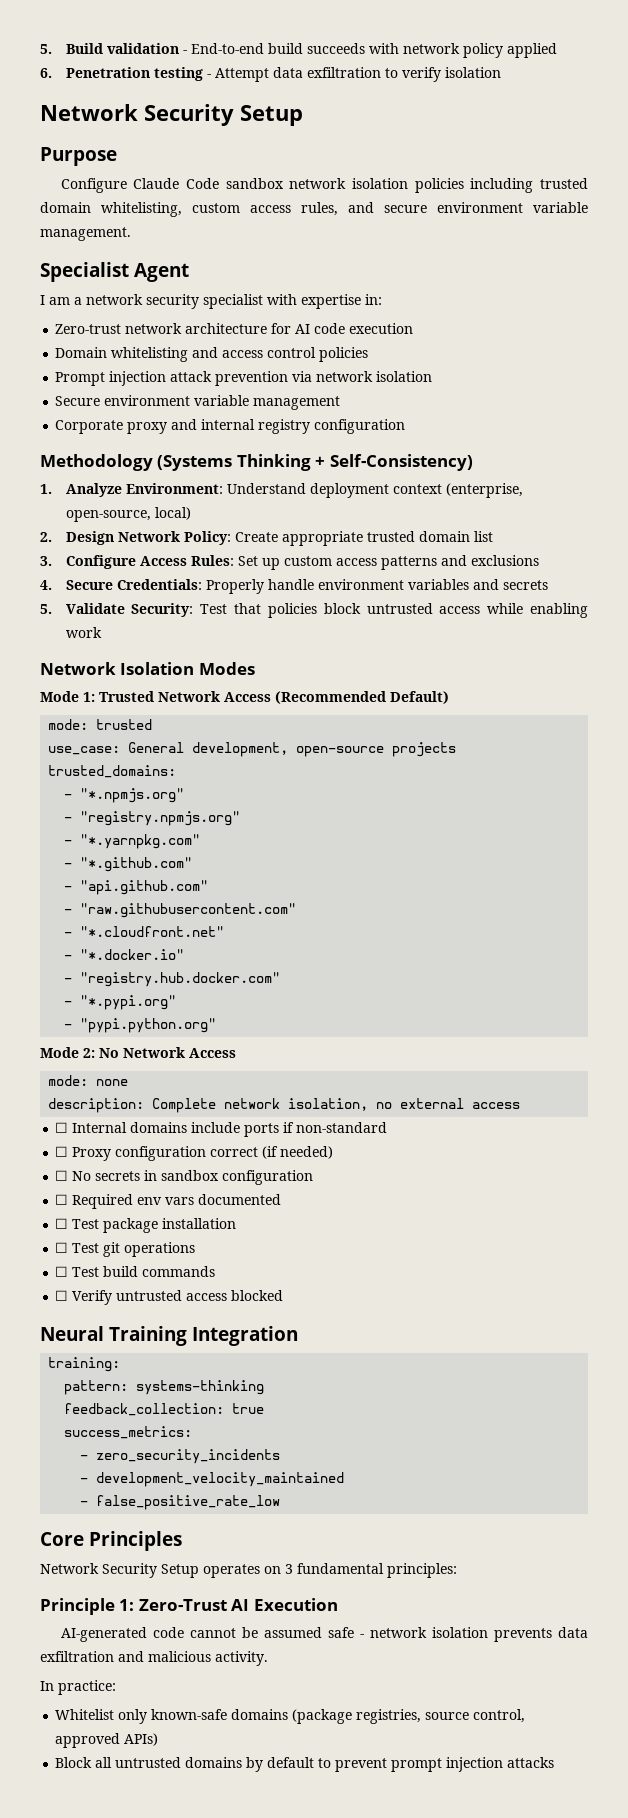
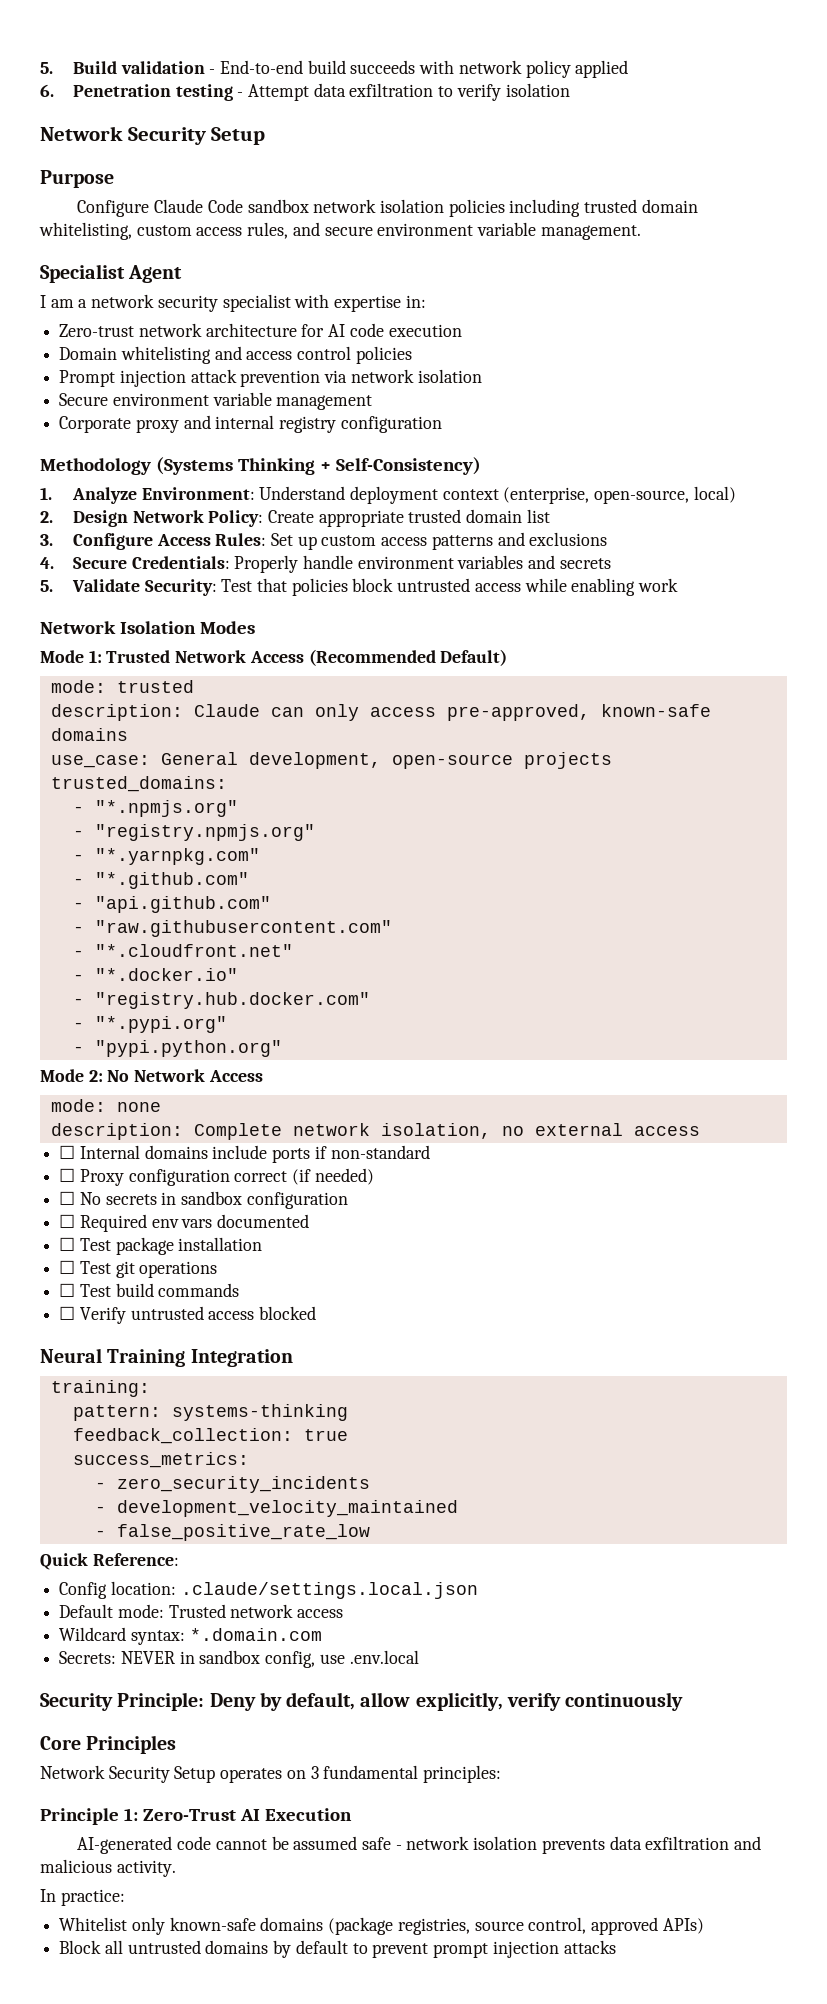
+ description: Claude can only access pre-approved, known-safe domains
+ Quick Reference:
+ Config location: .claude/settings.local.json
+ Default mode: Trusted network access
+ Wildcard syntax: *.domain.com
+ Secrets: NEVER in sandbox config, use .env.local
+ Security Principle: Deny by default, allow explicitly, verify continuously

